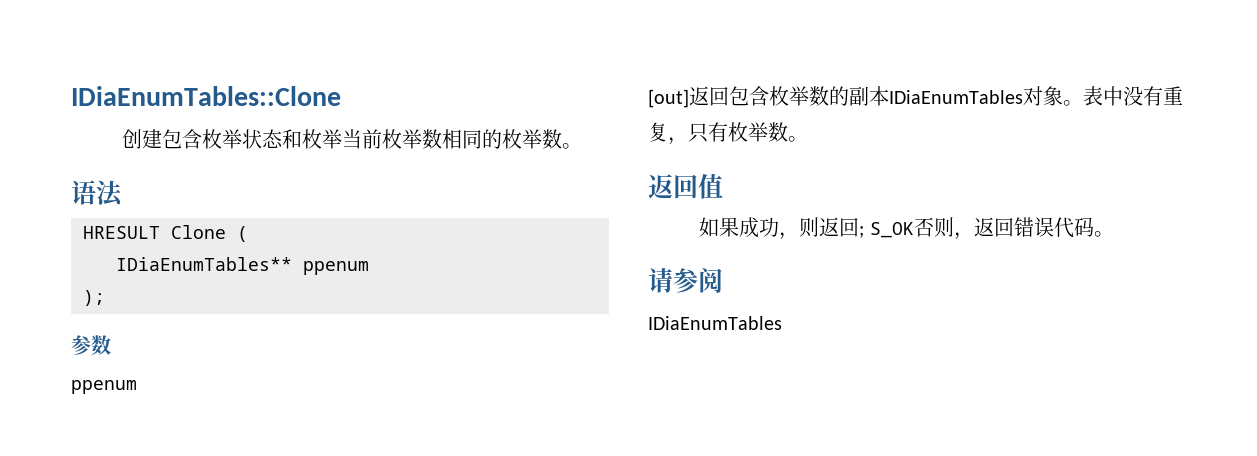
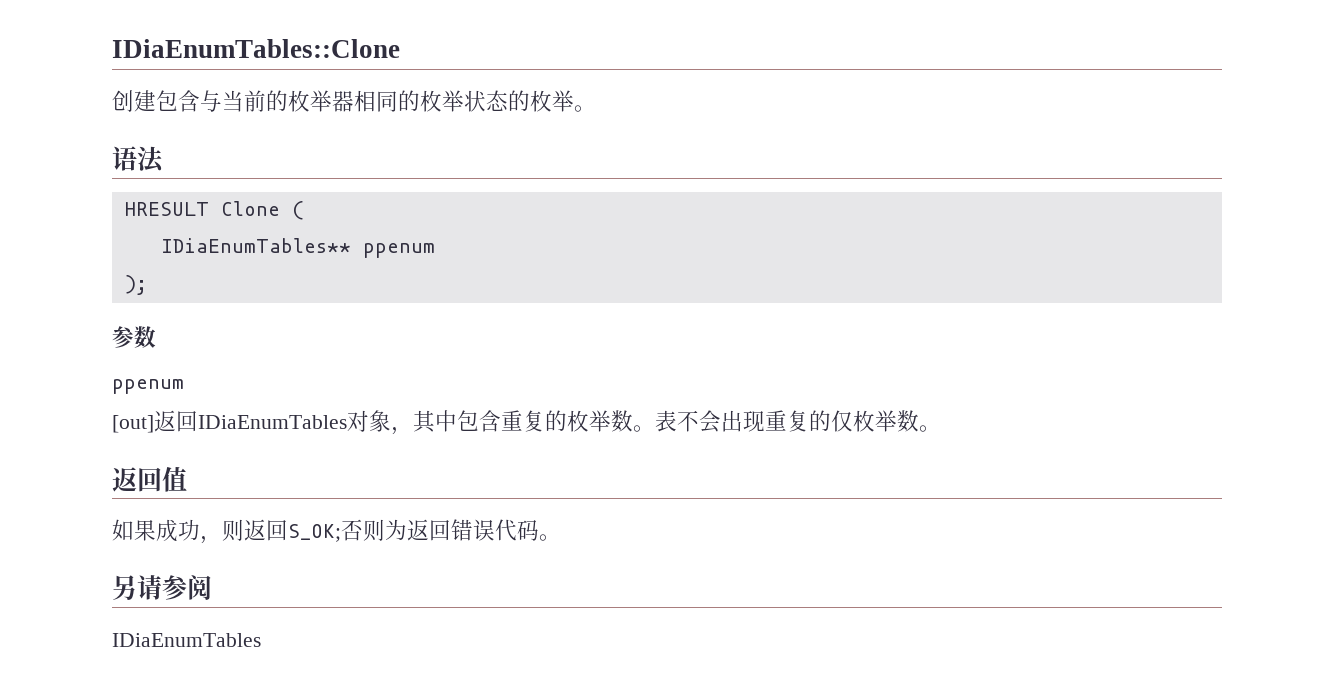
- 创建包含枚举状态和枚举当前枚举数相同的枚举数。
+ 创建包含与当前的枚举器相同的枚举状态的枚举。
- [out]返回包含枚举数的副本IDiaEnumTables对象。表中没有重复，只有枚举数。
+ [out]返回IDiaEnumTables对象，其中包含重复的枚举数。表不会出现重复的仅枚举数。
- 如果成功，则返回; S_OK否则，返回错误代码。
+ 如果成功，则返回S_OK;否则为返回错误代码。
- 请参阅
+ 另请参阅

